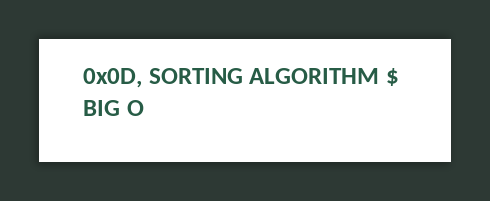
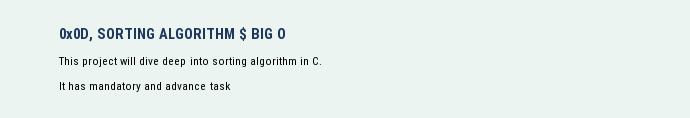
+ This project will dive deep into sorting algorithm in C.
+ It has mandatory and advance task

